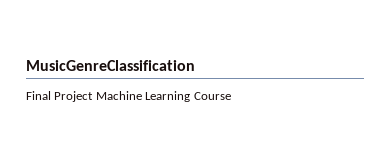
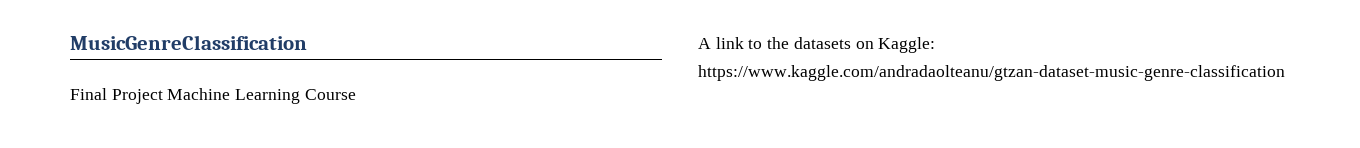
+ A link to the datasets on Kaggle: https://www.kaggle.com/andradaolteanu/gtzan-dataset-music-genre-classification

